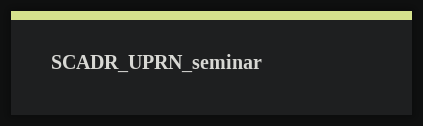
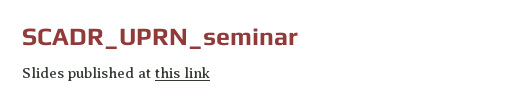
+ Slides published at this link

